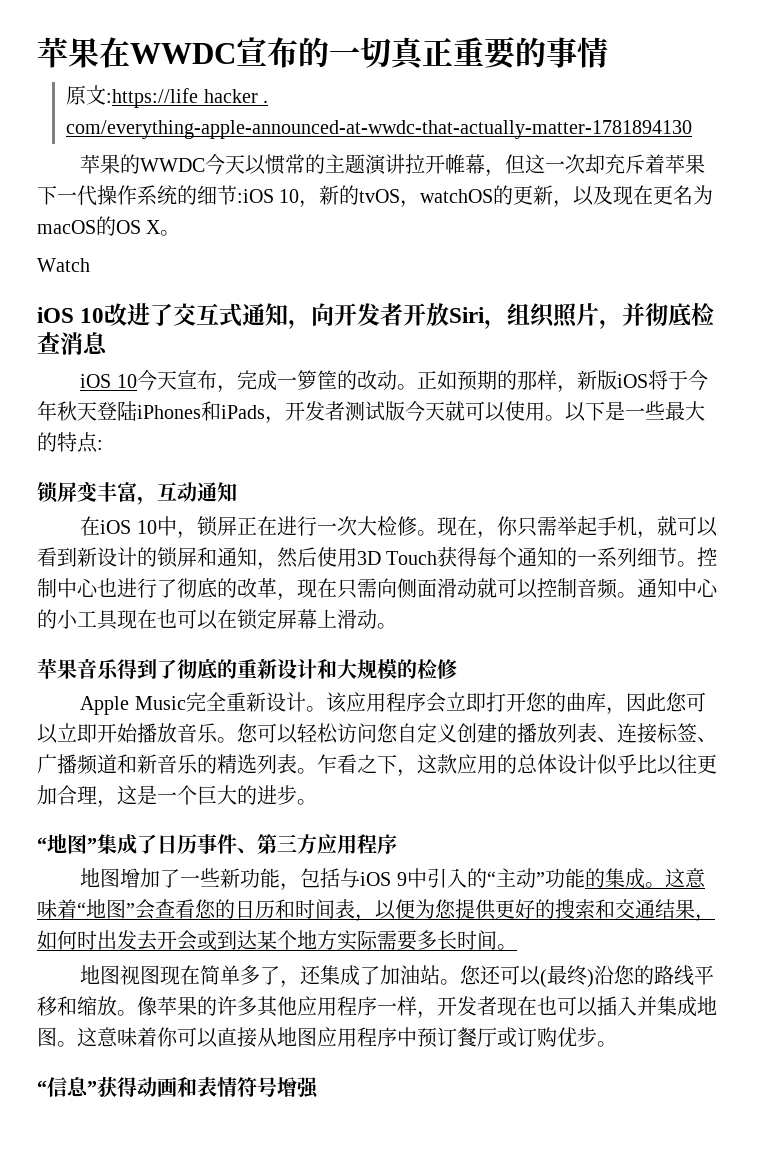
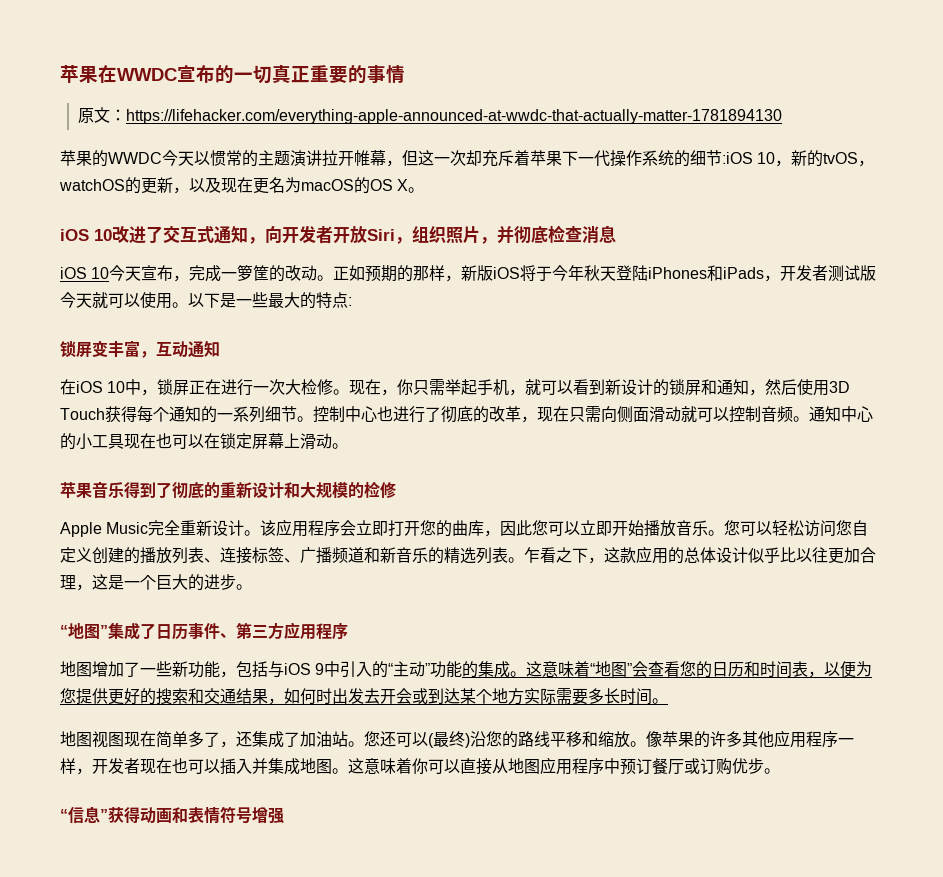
- 原文:https://life hacker . com/everything-apple-announced-at-wwdc-that-actually-matter-1781894130
+ 原文：https://lifehacker.com/everything-apple-announced-at-wwdc-that-actually-matter-1781894130
- Watch

